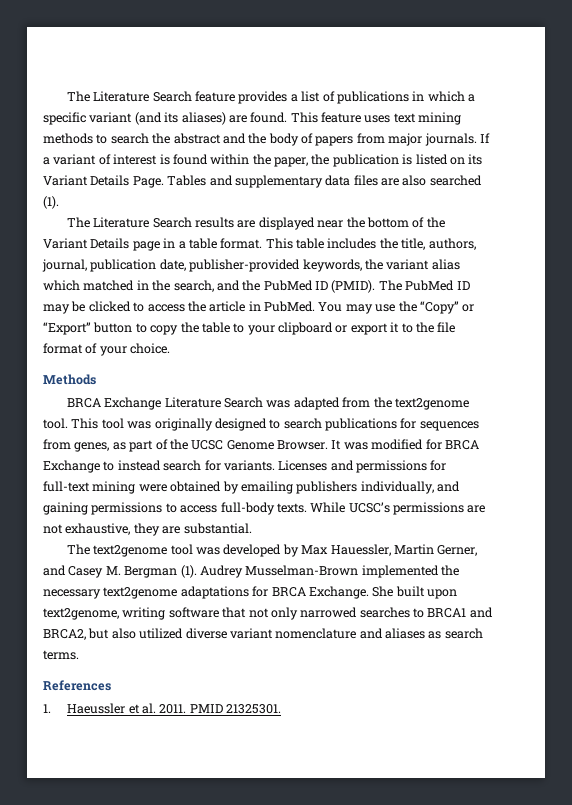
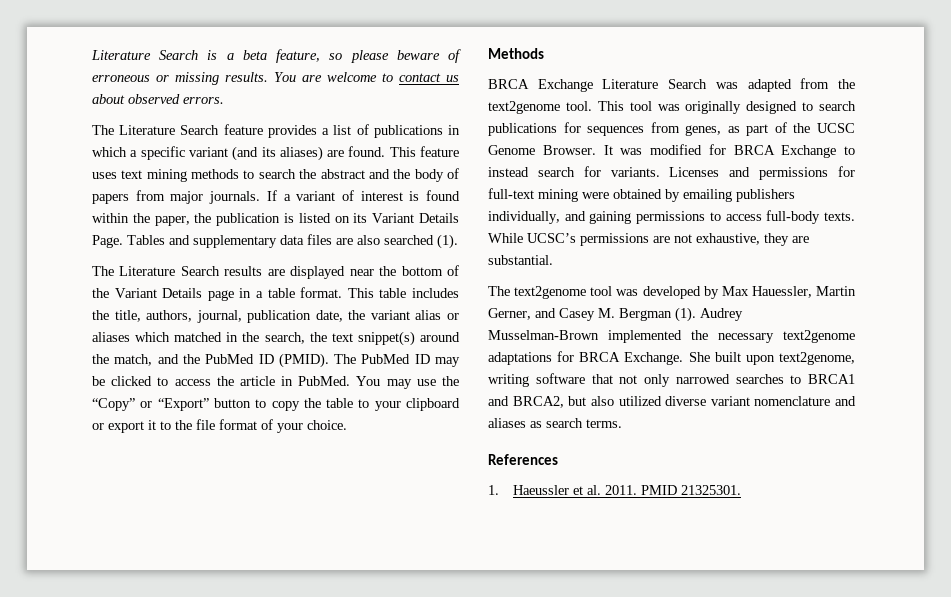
+ Literature Search is a beta feature, so please beware of erroneous or missing results. You are welcome to contact us about observed errors.
- This table includes the title, authors, journal, publication date, publisher-provided keywords, the variant alias which matched in the search, and the PubMed ID (PMID).
+ This table includes the title, authors, journal, publication date, the variant alias or aliases which matched in the search, the text snippet(s) around the match, and the PubMed ID (PMID).

